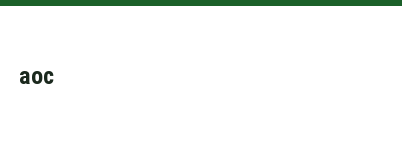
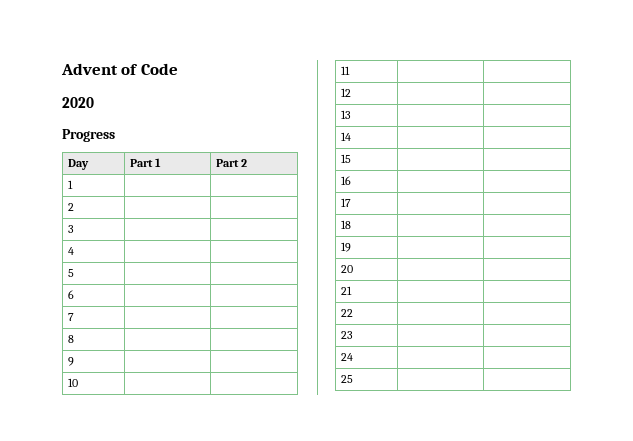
- aoc
+ Advent of Code
+ 2020
+ Progress
+ Day | Part 1 | Part 2
+ 1 | |
+ 2 | |
+ 3 | |
+ 4 | |
+ 5 | |
+ 6 | |
+ 7 | |
+ 8 | |
+ 9 | |
+ 10 | |
+ 11 | |
+ 12 | |
+ 13 | |
+ 14 | |
+ 15 | |
+ 16 | |
+ 17 | |
+ 18 | |
+ 19 | |
+ 20 | |
+ 21 | |
+ 22 | |
+ 23 | |
+ 24 | |
+ 25 | |

